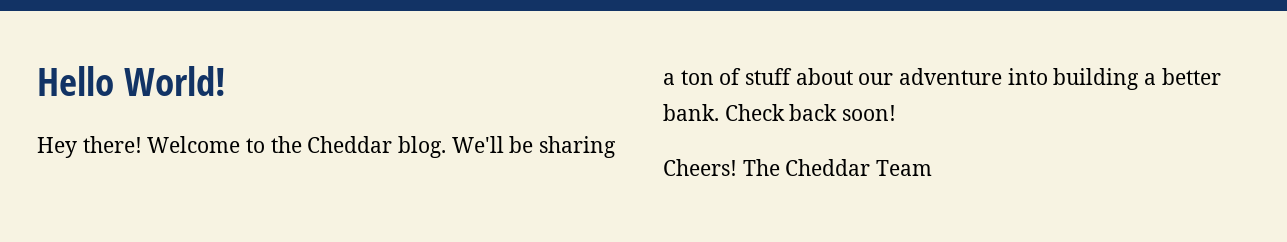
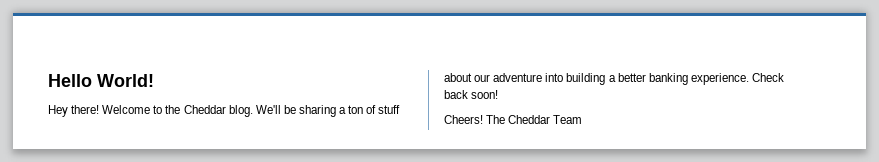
- We'll be sharing a ton of stuff about our adventure into building a better bank.
+ We'll be sharing a ton of stuff about our adventure into building a better banking experience.

